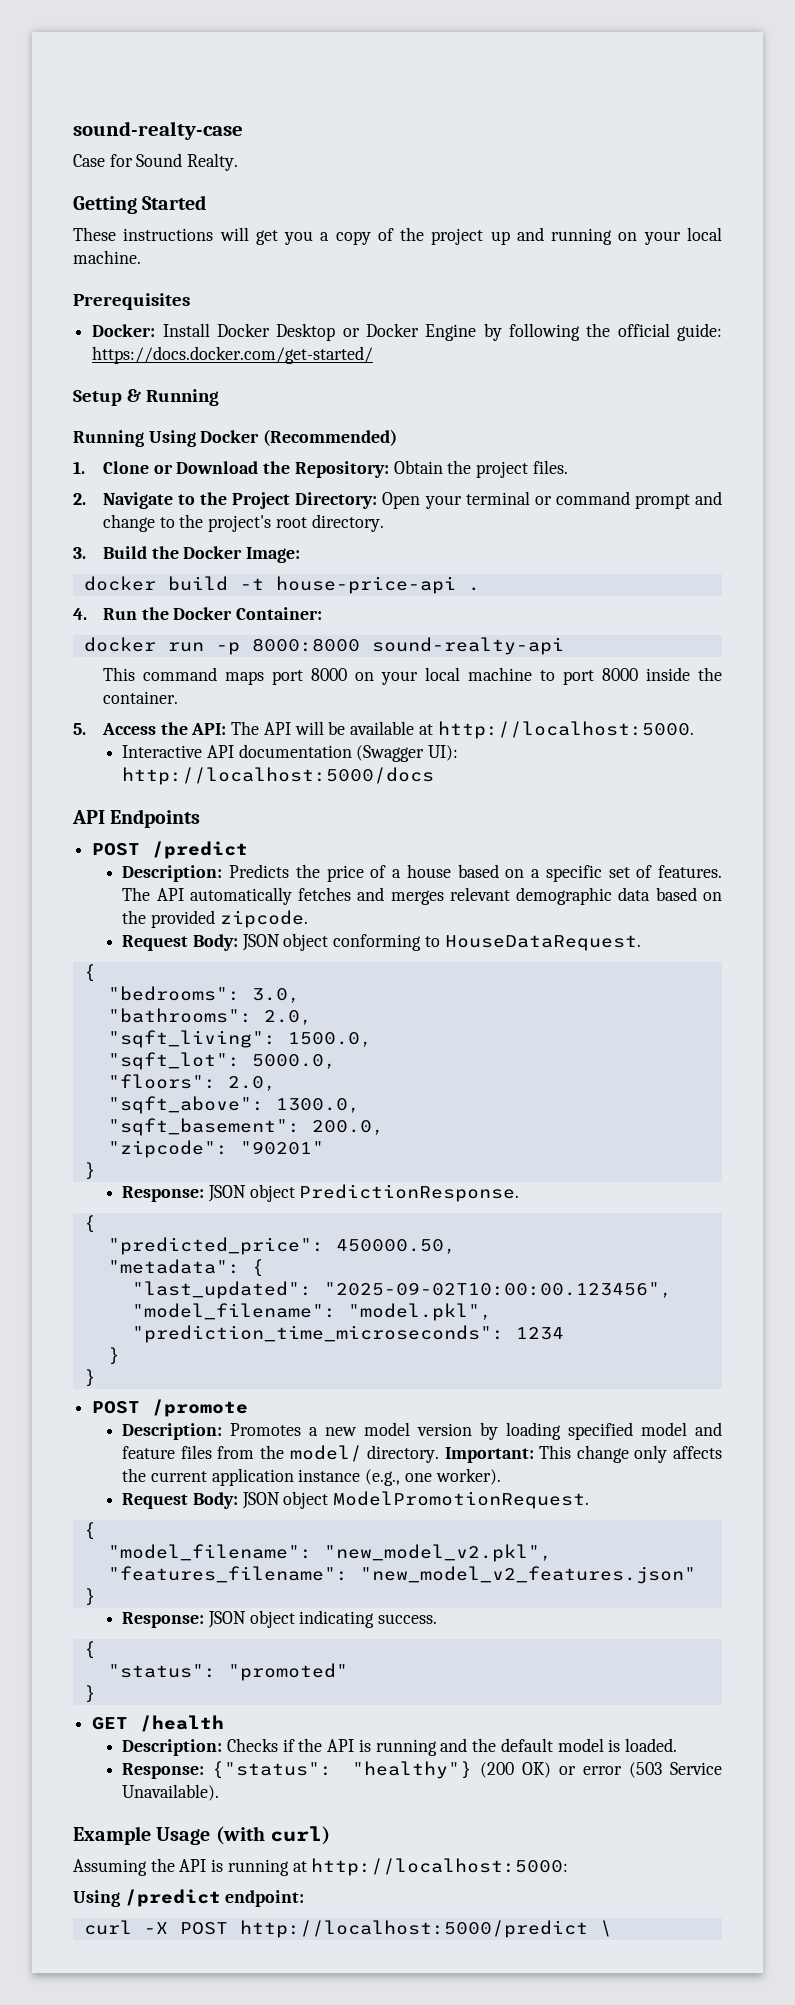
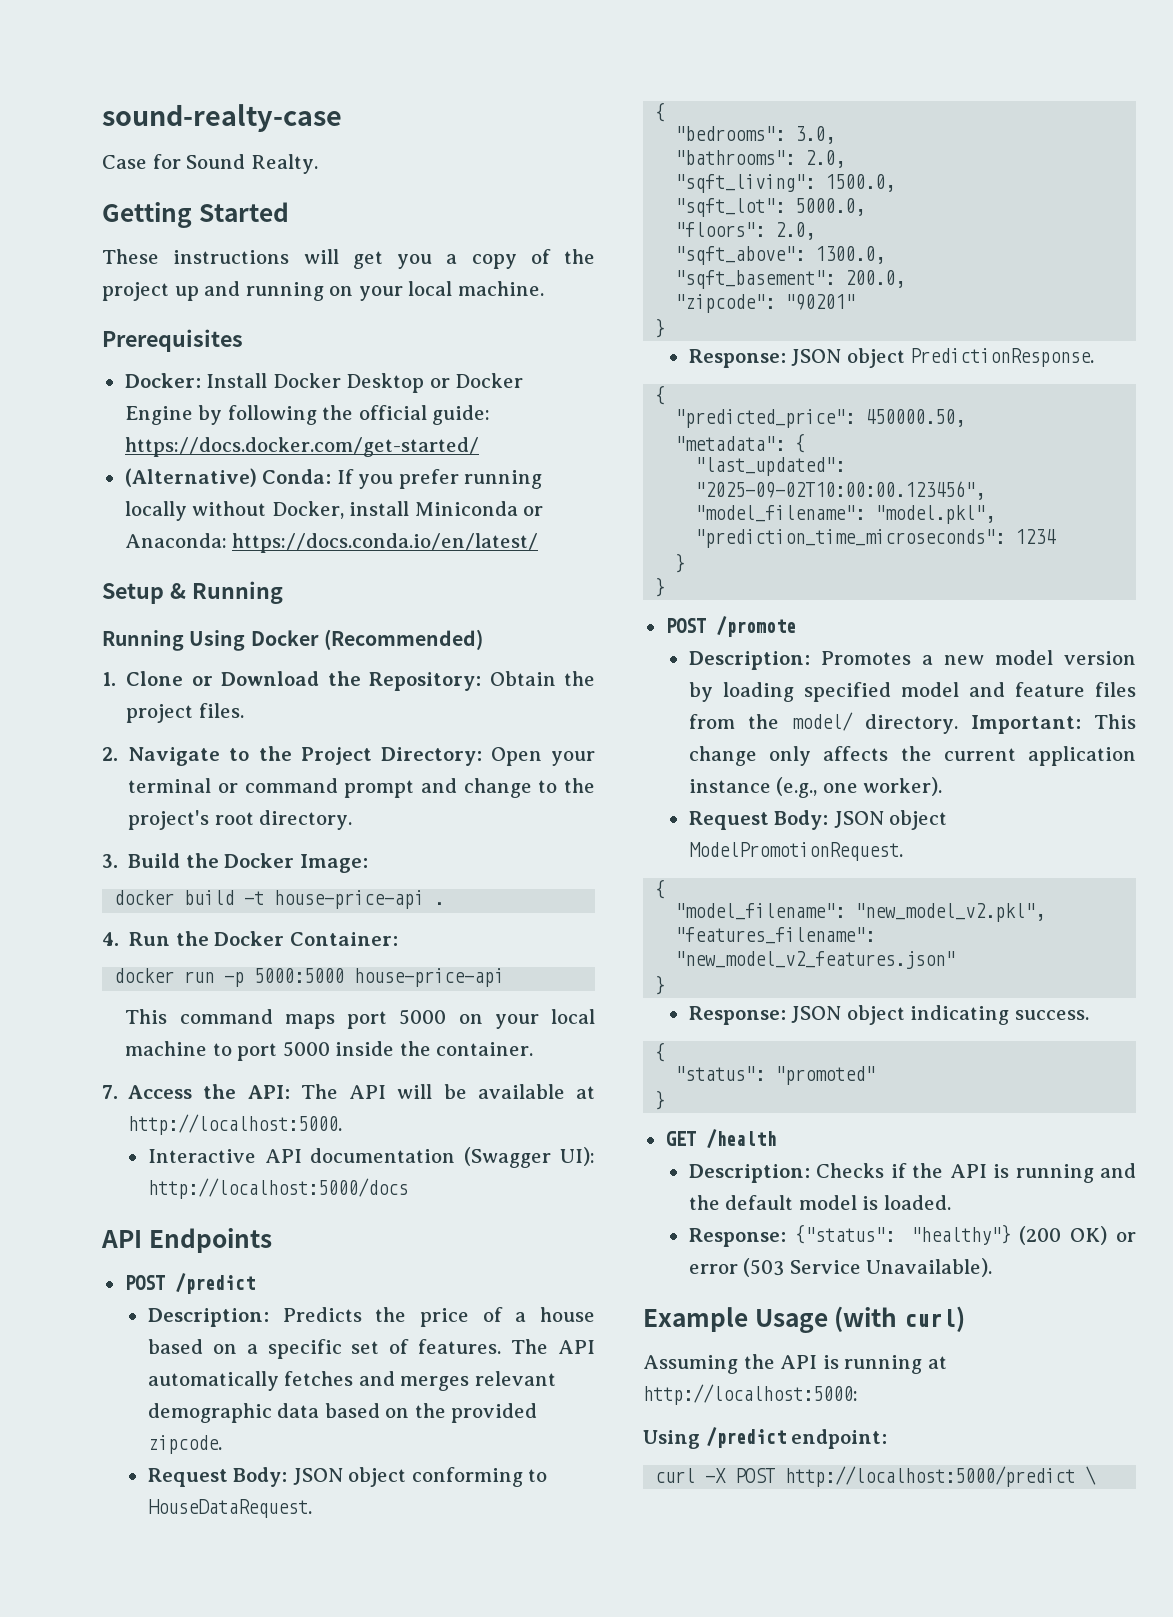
+ (Alternative) Conda: If you prefer running locally without Docker, install Miniconda or Anaconda: https://docs.conda.io/en/latest/
- docker run -p 8000:8000 sound-realty-api
+ docker run -p 5000:5000 house-price-api
- This command maps port 8000 on your local machine to port 8000 inside the container.
+ This command maps port 5000 on your local machine to port 5000 inside the container.
- 5. Access the API: The API will be available at http://localhost:5000.
+ 7. Access the API: The API will be available at http://localhost:5000.

